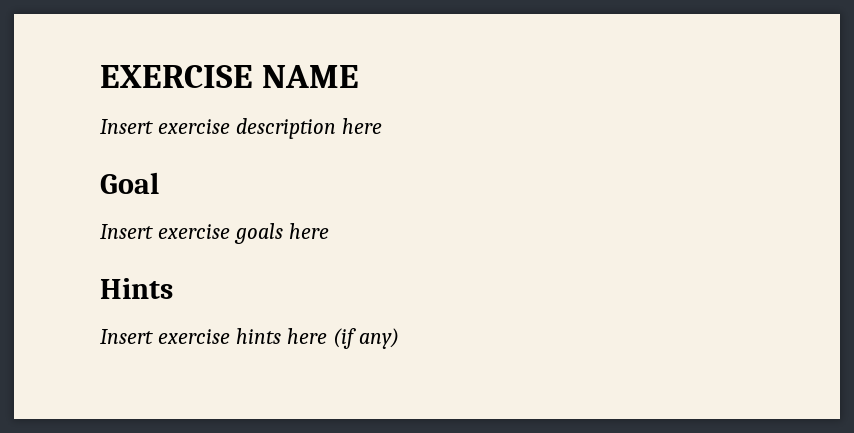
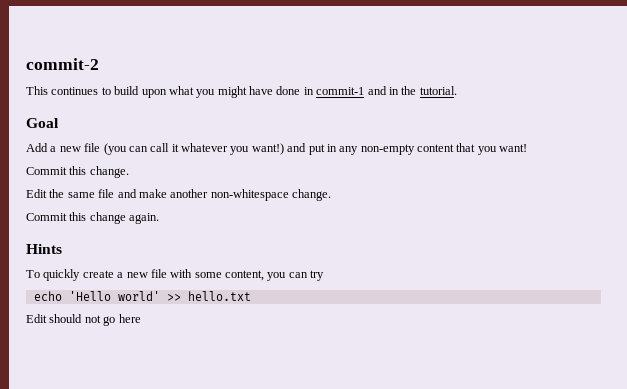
- EXERCISE NAME
- Insert exercise description here
+ commit-2
+ This continues to build upon what you might have done in commit-1 and in the tutorial.
  Goal
- Insert exercise goals here
+ Add a new file (you can call it whatever you want!) and put in any non-empty content that you want!
+ Commit this change.
+ Edit the same file and make another non-whitespace change.
+ Commit this change again.
  Hints
- Insert exercise hints here (if any)
+ To quickly create a new file with some content, you can try
+ echo 'Hello world' >> hello.txt
+ Edit should not go here

